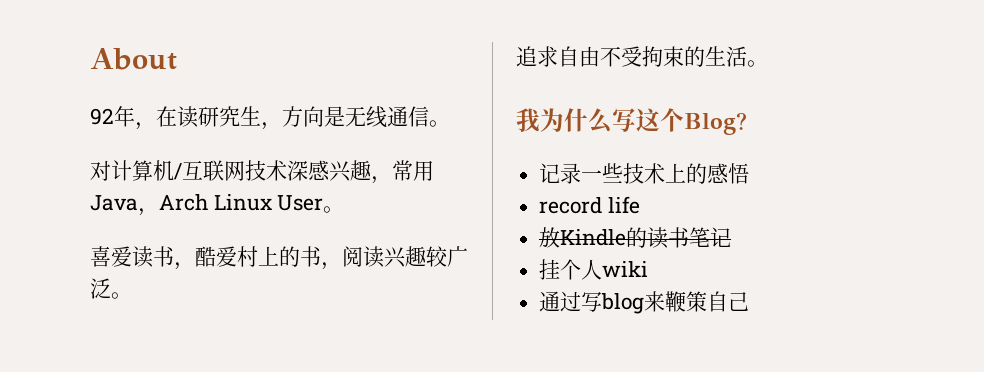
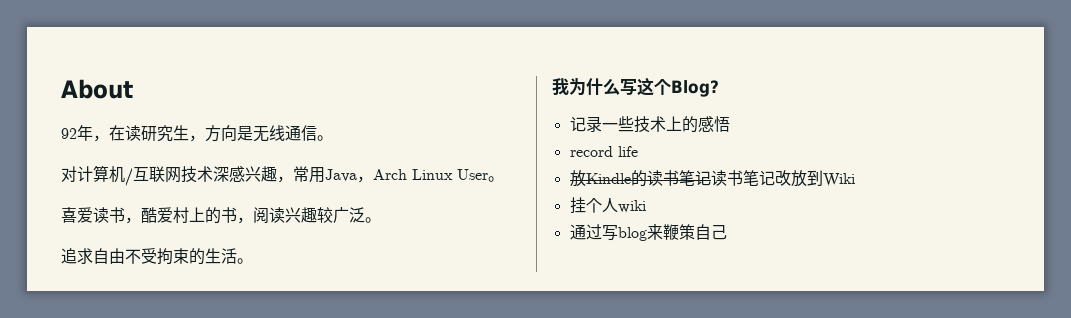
- 放Kindle的读书笔记
+ 放Kindle的读书笔记读书笔记改放到Wiki

